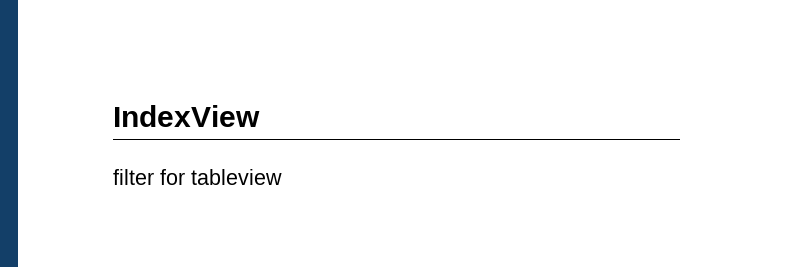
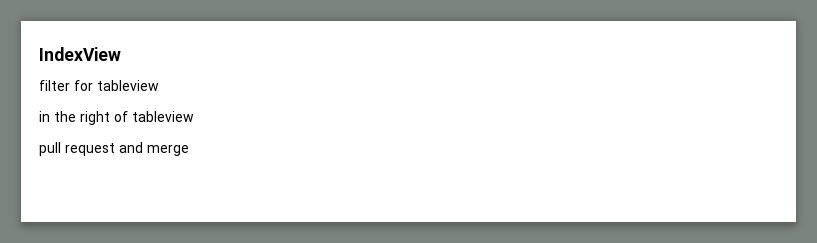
+ in the right of tableview
+ pull request and merge

